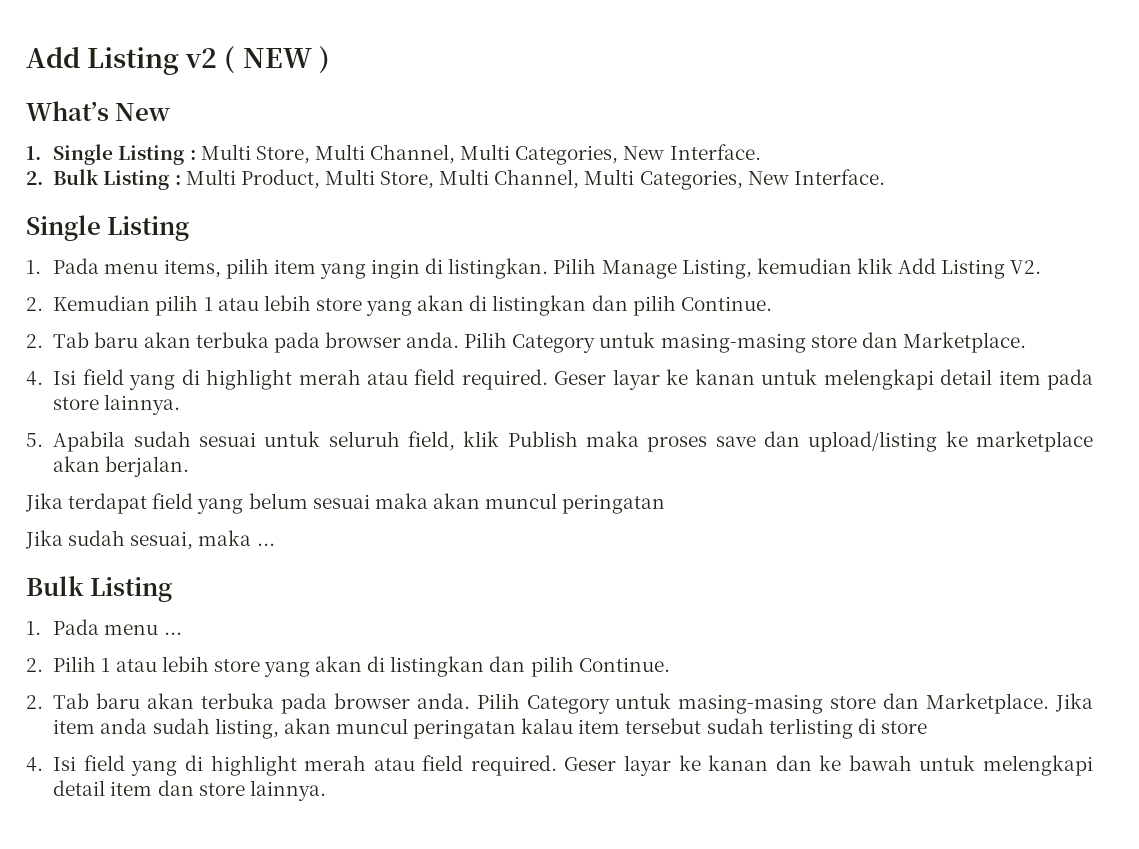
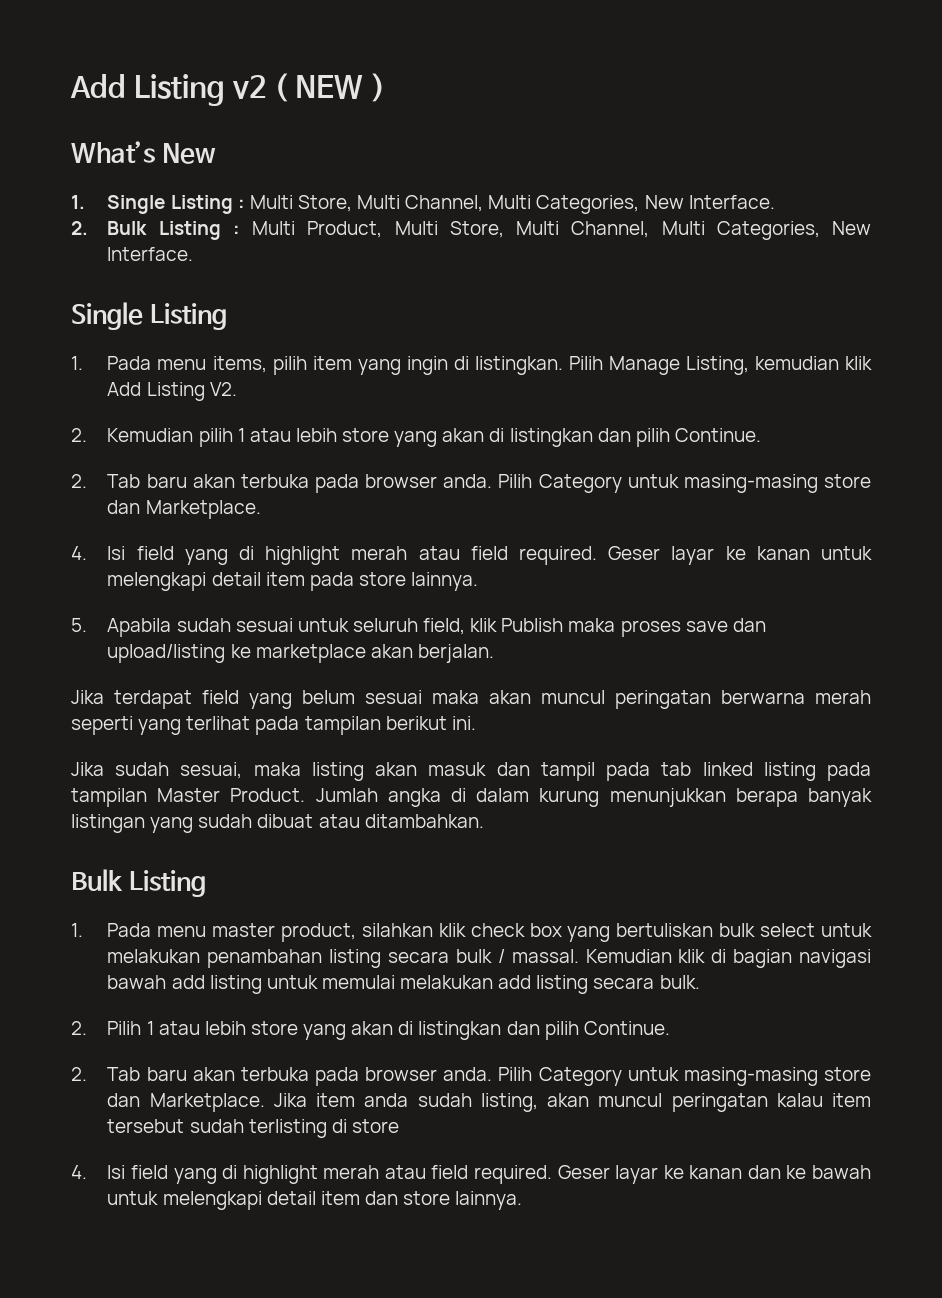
- Jika terdapat field yang belum sesuai maka akan muncul peringatan
- Jika sudah sesuai, maka ...
+ Jika terdapat field yang belum sesuai maka akan muncul peringatan berwarna merah seperti yang terlihat pada tampilan berikut ini.
+ Jika sudah sesuai, maka listing akan masuk dan tampil pada tab linked listing pada tampilan Master Product. Jumlah angka di dalam kurung menunjukkan berapa banyak listingan yang sudah dibuat atau ditambahkan.
- 1. Pada menu ...
+ 1. Pada menu master product, silahkan klik check box yang bertuliskan bulk select untuk melakukan penambahan listing secara bulk / massal. Kemudian klik di bagian navigasi bawah add listing untuk memulai melakukan add listing secara bulk.

